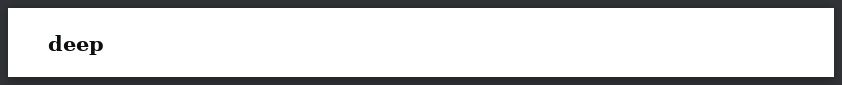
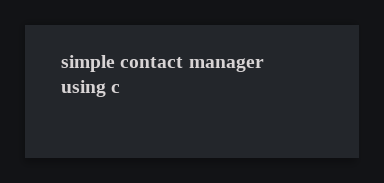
- deep
+ simple contact manager using c

